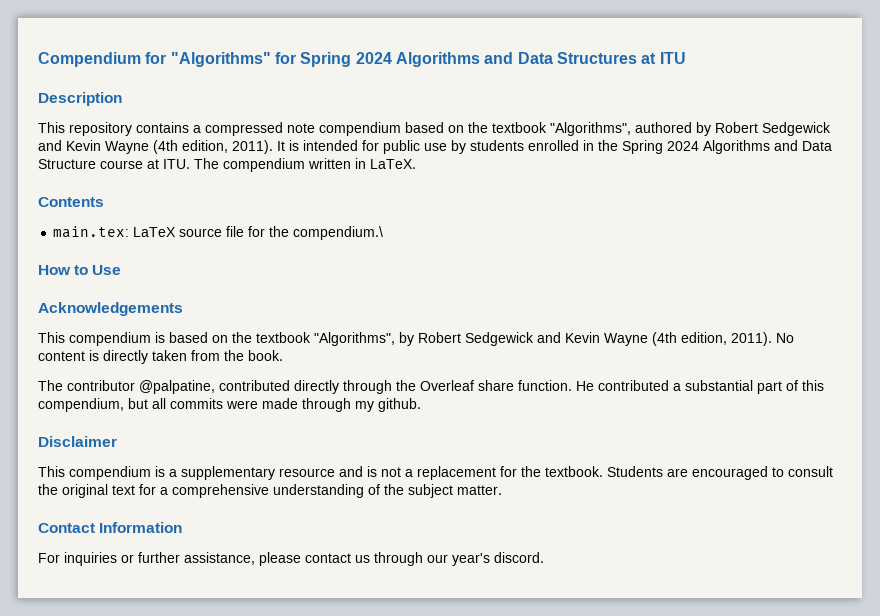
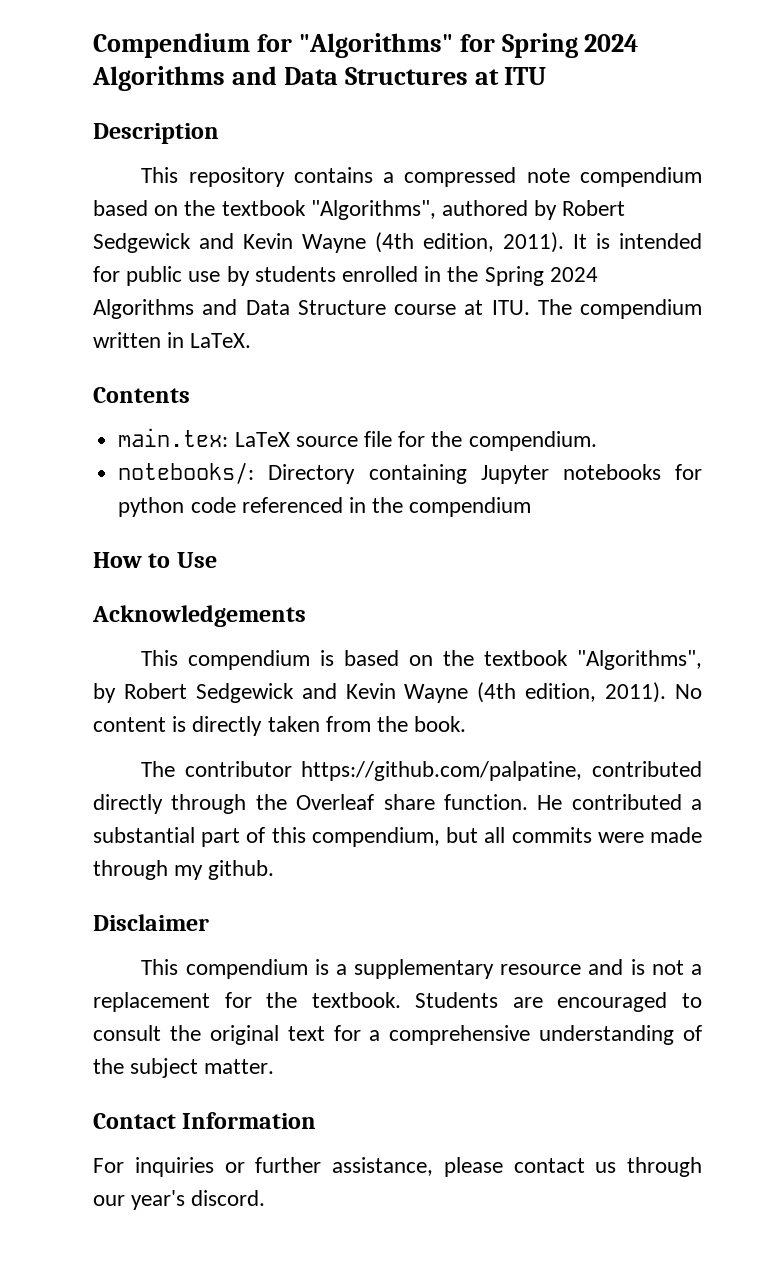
- main.tex: LaTeX source file for the compendium.\
+ main.tex: LaTeX source file for the compendium.
+ notebooks/: Directory containing Jupyter notebooks for python code referenced in the compendium
- The contributor @palpatine, contributed directly through the Overleaf share function.
+ The contributor https://github.com/palpatine, contributed directly through the Overleaf share function.

